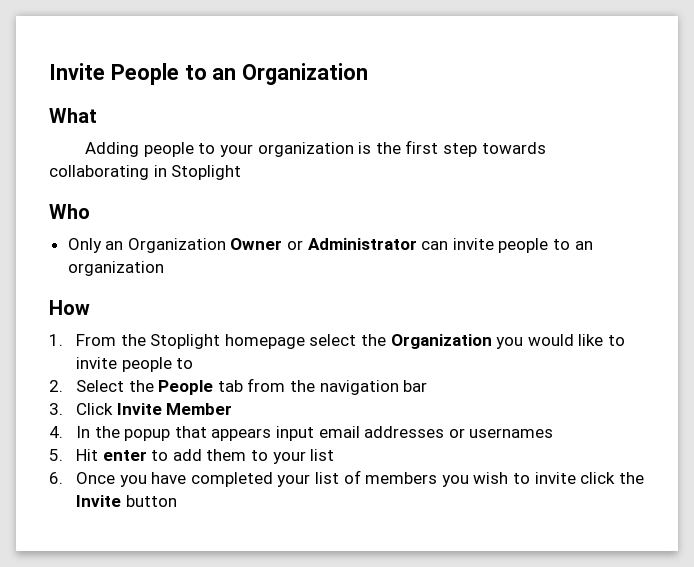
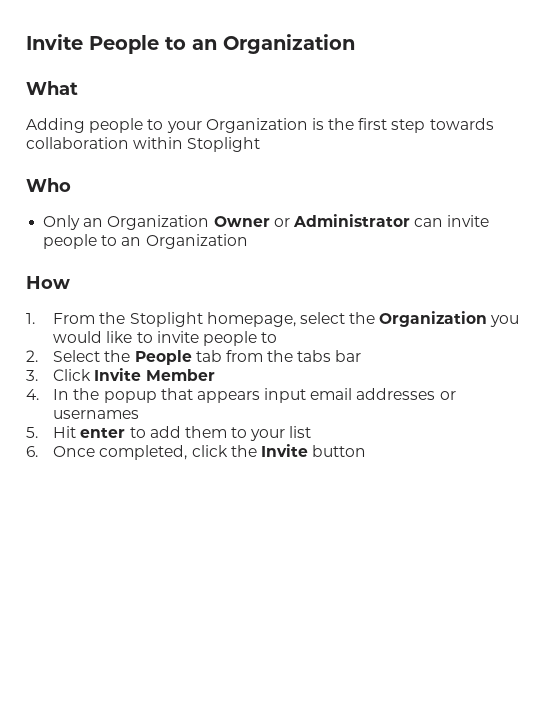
- Adding people to your organization is the first step towards collaborating in Stoplight
+ Adding people to your Organization is the first step towards collaboration within Stoplight
- Only an Organization Owner or Administrator can invite people to an organization
+ Only an Organization Owner or Administrator can invite people to an Organization
- 1. From the Stoplight homepage select the Organization you would like to invite people to
+ 1. From the Stoplight homepage, select the Organization you would like to invite people to
- 2. Select the People tab from the navigation bar
+ 2. Select the People tab from the tabs bar
- 6. Once you have completed your list of members you wish to invite click the Invite button
+ 6. Once completed, click the Invite button

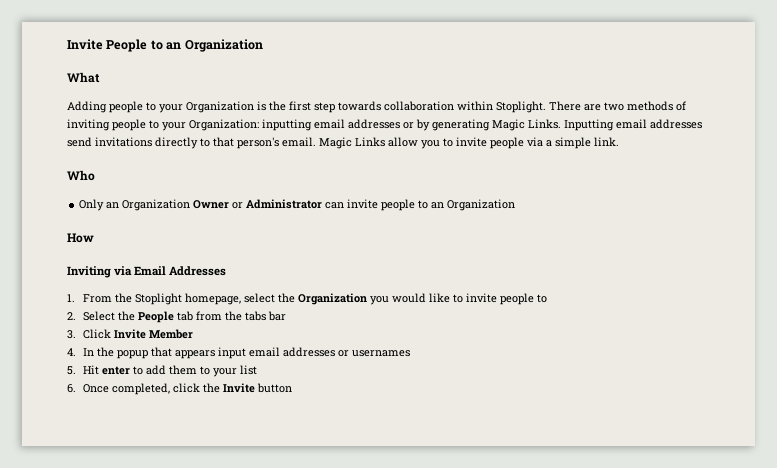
- Adding people to your Organization is the first step towards collaboration within Stoplight
+ Adding people to your Organization is the first step towards collaboration within Stoplight. There are two methods of inviting people to your Organization: inputting email addresses or by generating Magic Links. Inputting email addresses send invitations directly to that person's email. Magic Links allow you to invite people via a simple link.
+ Inviting via Email Addresses

